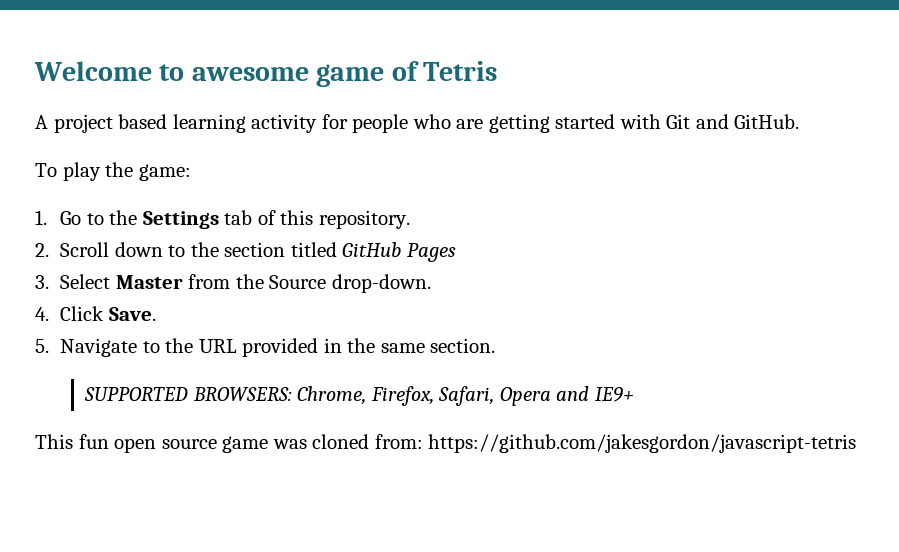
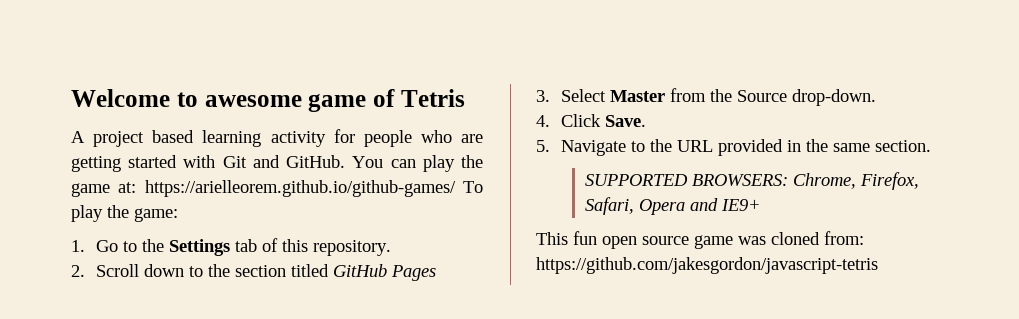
- A project based learning activity for people who are getting started with Git and GitHub.
- To play the game:
+ A project based learning activity for people who are getting started with Git and GitHub. You can play the game at: https://arielleorem.github.io/github-games/ To play the game:

